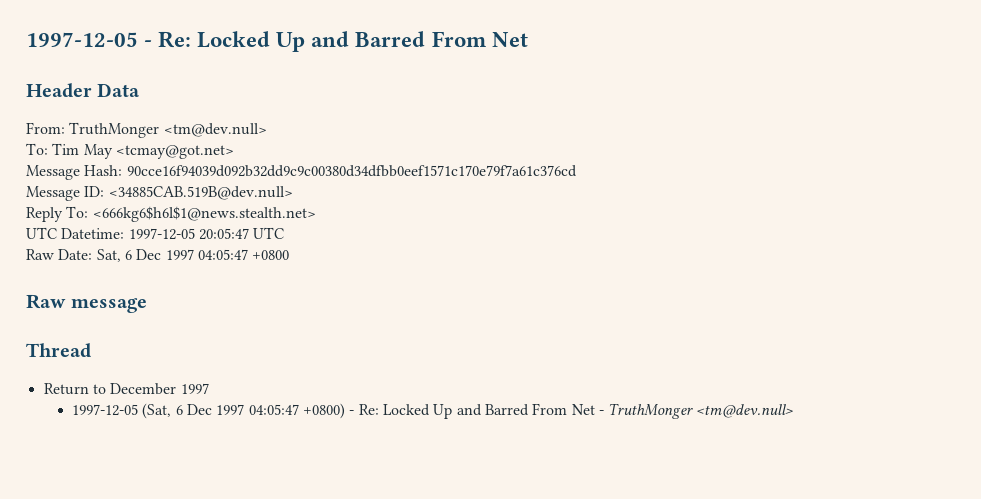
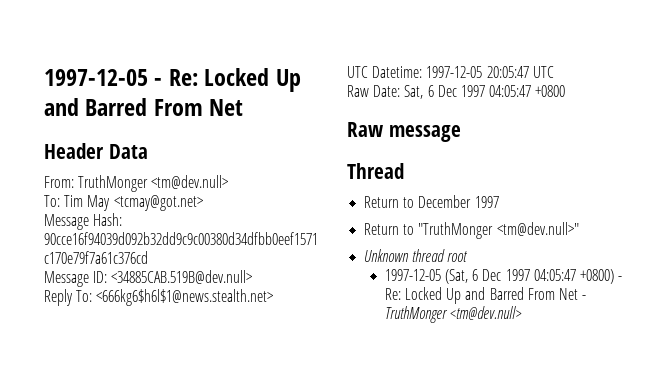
+ Return to "TruthMonger <tm@dev.null>"
+ Unknown thread root

